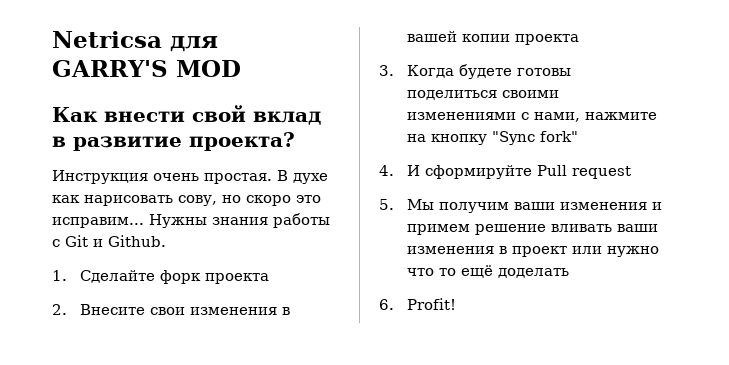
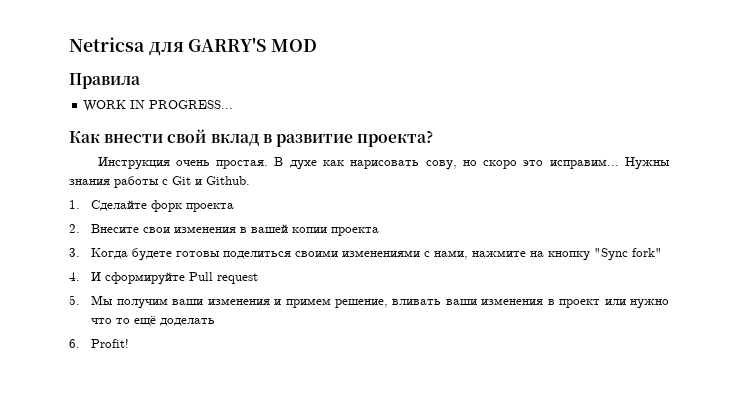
+ Правила
+ WORK IN PROGRESS...
- 5. Мы получим ваши изменения и примем решение вливать ваши изменения в проект или нужно что то ещё доделать
+ 5. Мы получим ваши изменения и примем решение, вливать ваши изменения в проект или нужно что то ещё доделать

